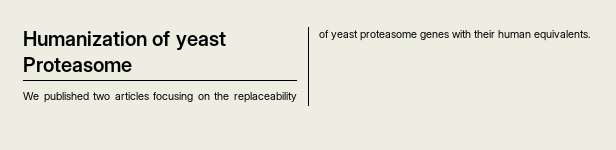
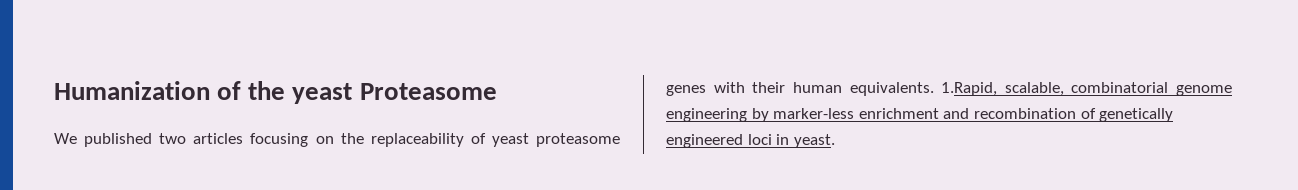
- Humanization of yeast Proteasome
+ Humanization of the yeast Proteasome
+ 1.Rapid, scalable, combinatorial genome engineering by marker-less enrichment and recombination of genetically engineered loci in yeast.

